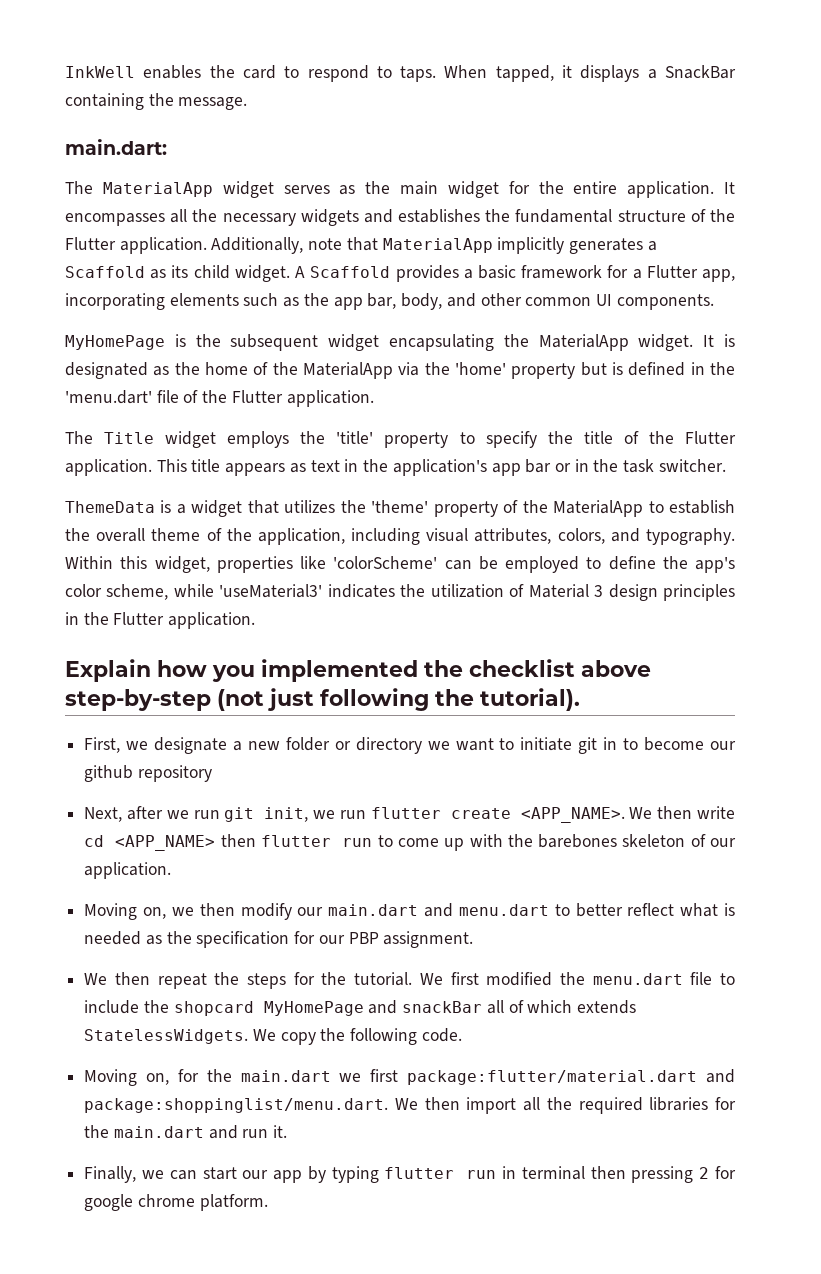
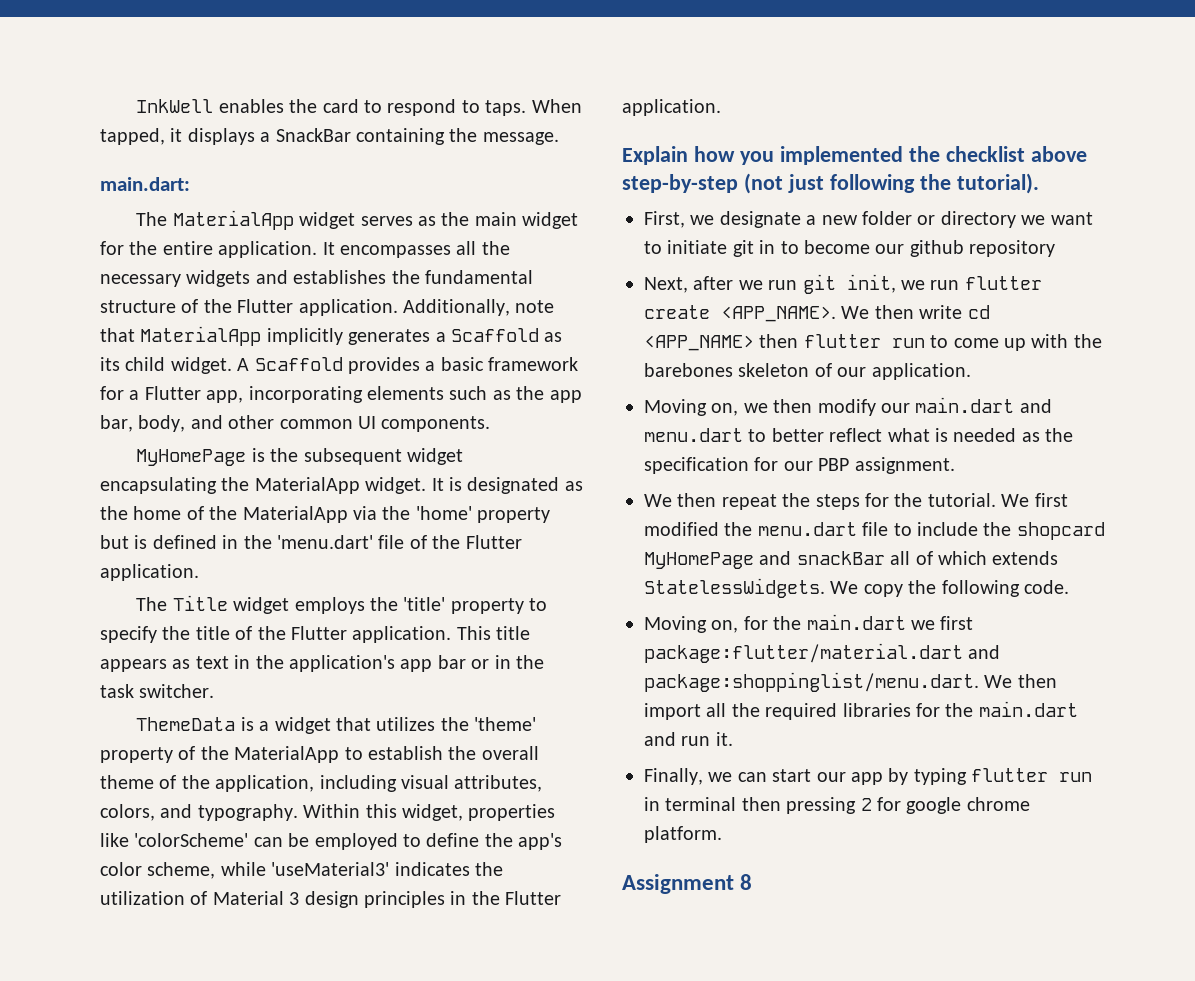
+ Assignment 8

